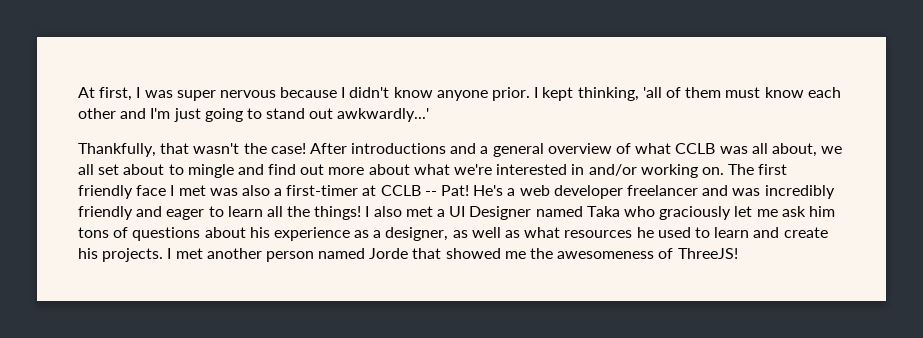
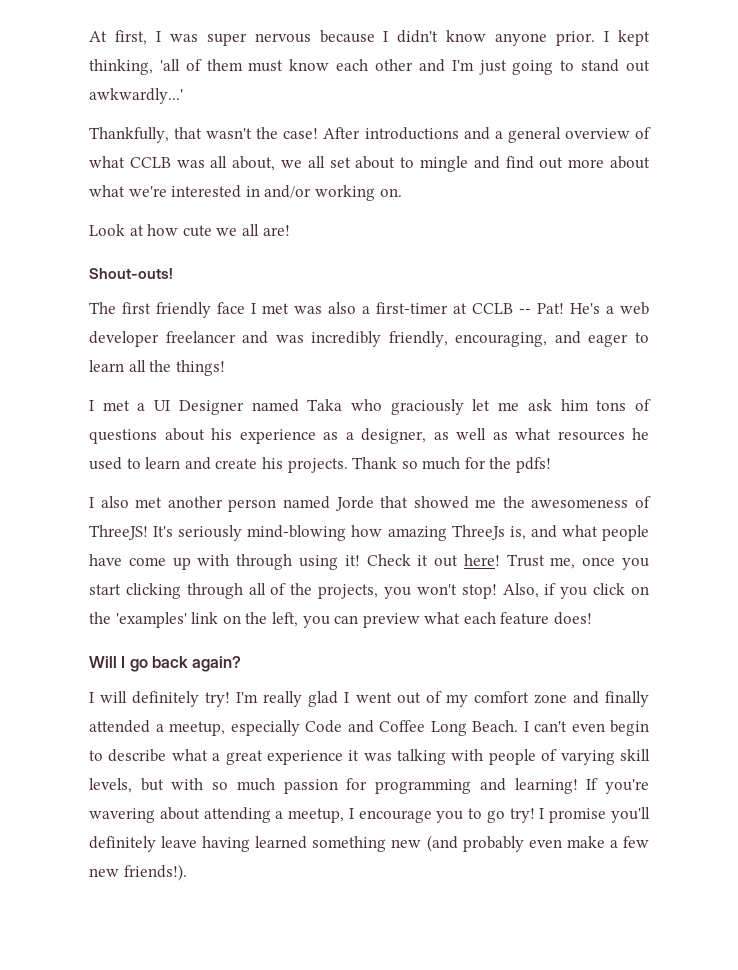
- After introductions and a general overview of what CCLB was all about, we all set about to mingle and find out more about what we're interested in and/or working on. The first friendly face I met was also a first-timer at CCLB -- Pat!
+ After introductions and a general overview of what CCLB was all about, we all set about to mingle and find out more about what we're interested in and/or working on.
+ Look at how cute we all are!
+ Shout-outs!
+ The first friendly face I met was also a first-timer at CCLB -- Pat!
- He's a web developer freelancer and was incredibly friendly and eager to learn all the things! I also met a UI Designer named Taka who graciously let me ask him tons of questions about his experience as a designer, as well as what resources he used to learn and create his projects.
+ He's a web developer freelancer and was incredibly friendly, encouraging, and eager to learn all the things!
+ I met a UI Designer named Taka who graciously let me ask him tons of questions about his experience as a designer, as well as what resources he used to learn and create his projects.
- I met another person named Jorde that showed me the awesomeness of ThreeJS!
+ Thank so much for the pdfs!
+ I also met another person named Jorde that showed me the awesomeness of ThreeJS!
+ It's seriously mind-blowing how amazing ThreeJs is, and what people have come up with through using it! Check it out here! Trust me, once you start clicking through all of the projects, you won't stop! Also, if you click on the 'examples' link on the left, you can preview what each feature does!
+ Will I go back again?
+ I will definitely try! I'm really glad I went out of my comfort zone and finally attended a meetup, especially Code and Coffee Long Beach. I can't even begin to describe what a great experience it was talking with people of varying skill levels, but with so much passion for programming and learning! If you're wavering about attending a meetup, I encourage you to go try! I promise you'll definitely leave having learned something new (and probably even make a few new friends!).

